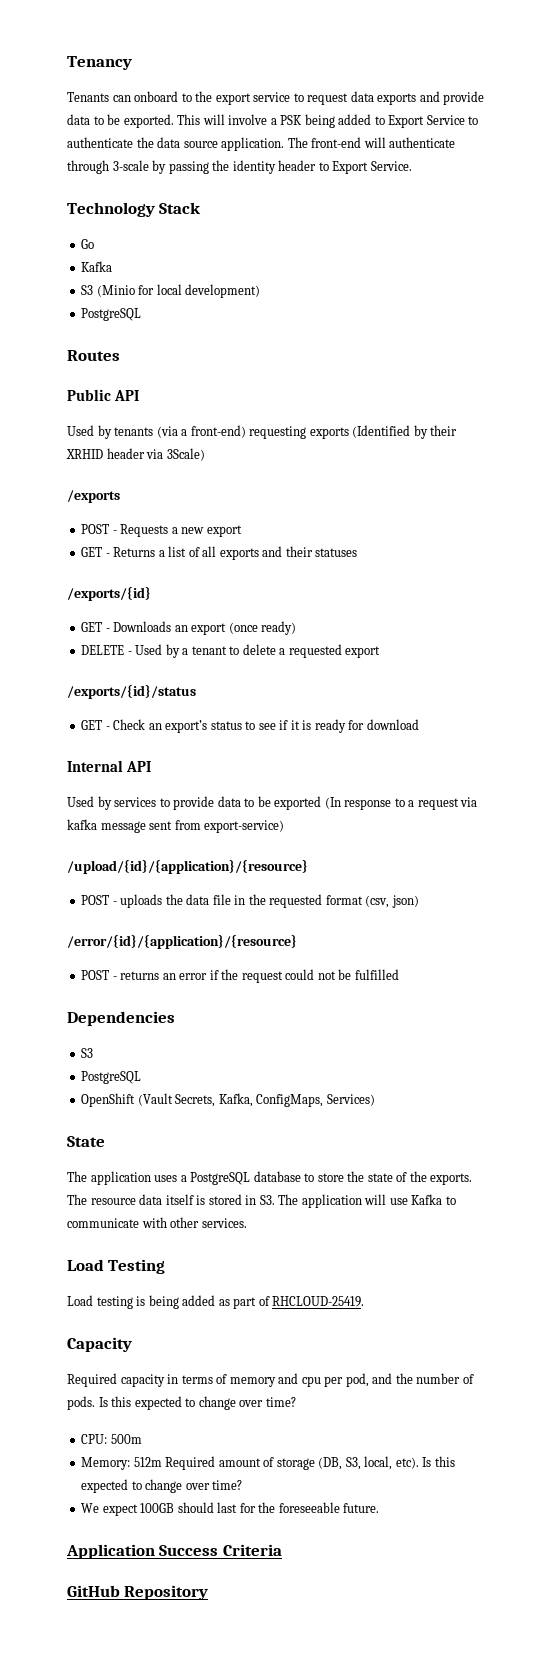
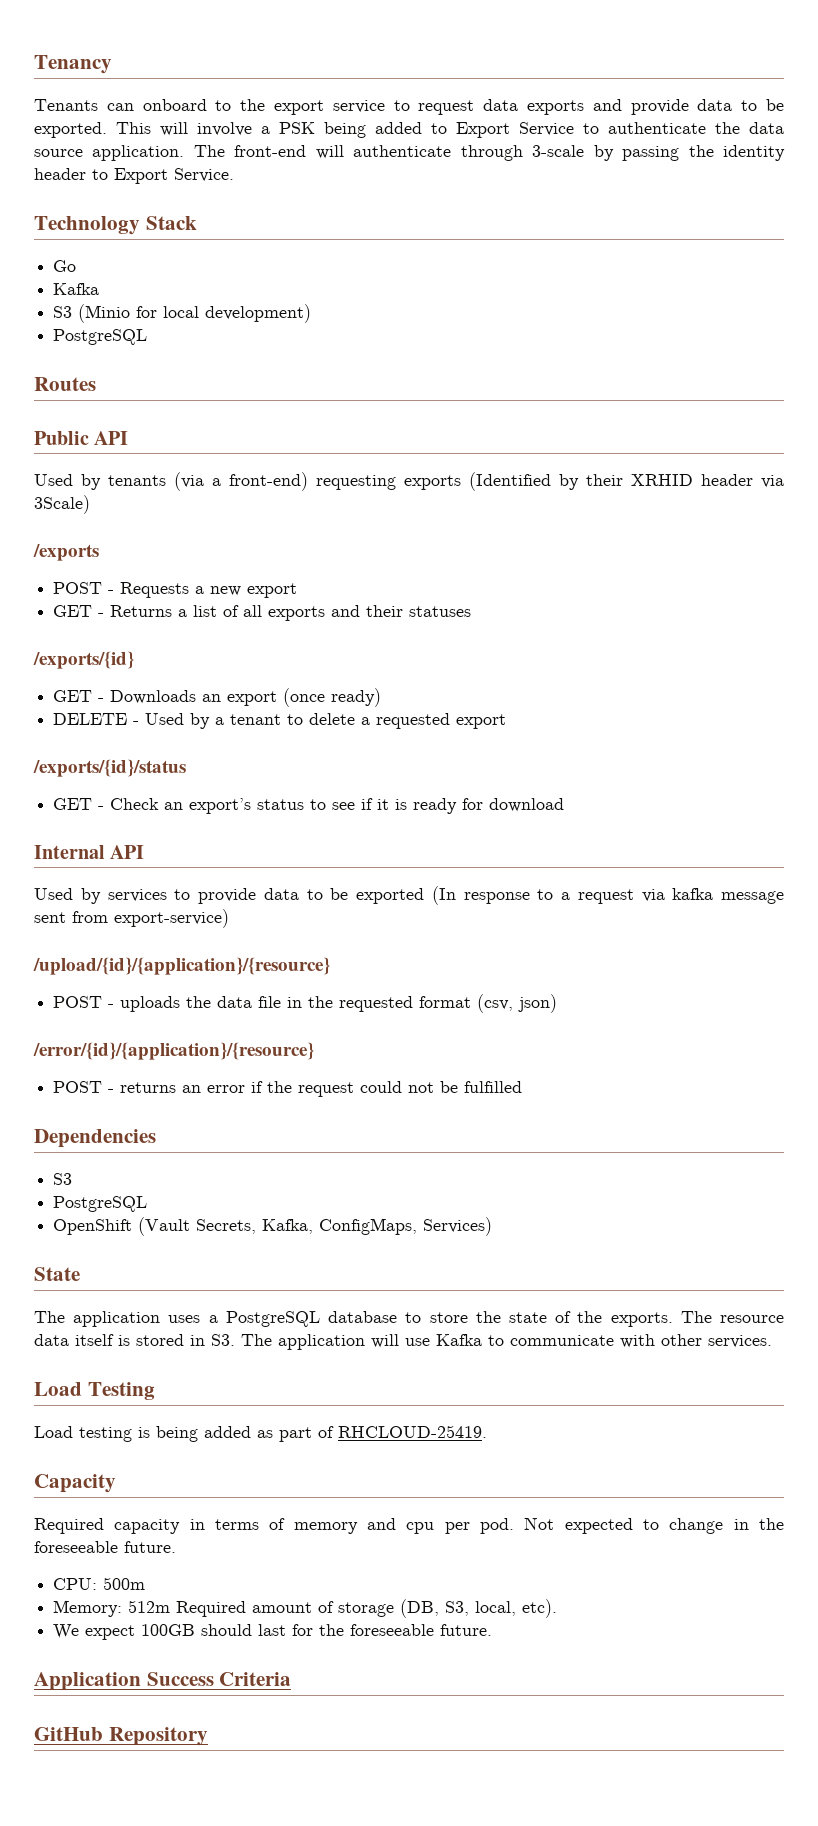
- Required capacity in terms of memory and cpu per pod, and the number of pods. Is this expected to change over time?
+ Required capacity in terms of memory and cpu per pod. Not expected to change in the foreseeable future.
- Memory: 512m Required amount of storage (DB, S3, local, etc). Is this expected to change over time?
+ Memory: 512m Required amount of storage (DB, S3, local, etc).

